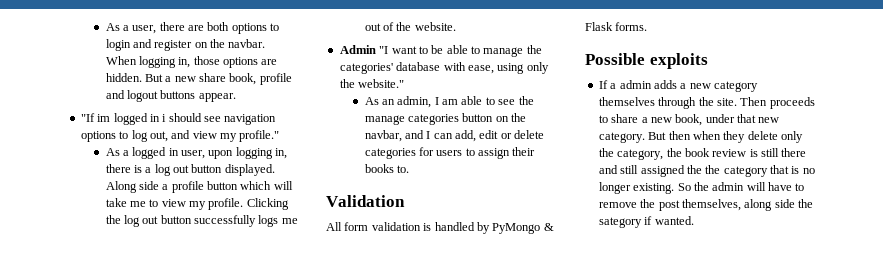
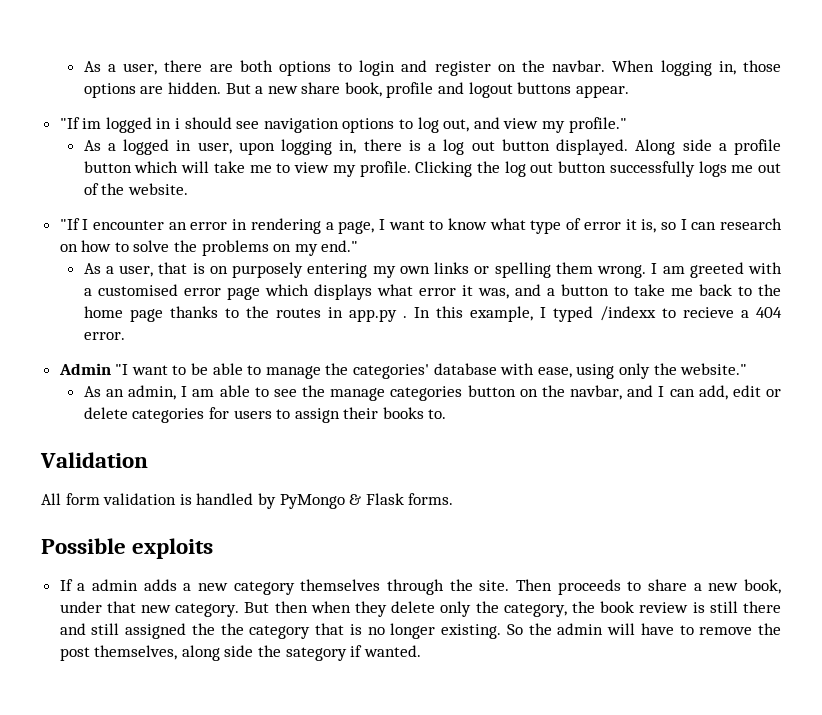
+ "If I encounter an error in rendering a page, I want to know what type of error it is, so I can research on how to solve the problems on my end."
+ As a user, that is on purposely entering my own links or spelling them wrong. I am greeted with a customised error page which displays what error it was, and a button to take me back to the home page thanks to the routes in app.py . In this example, I typed /indexx to recieve a 404 error.

